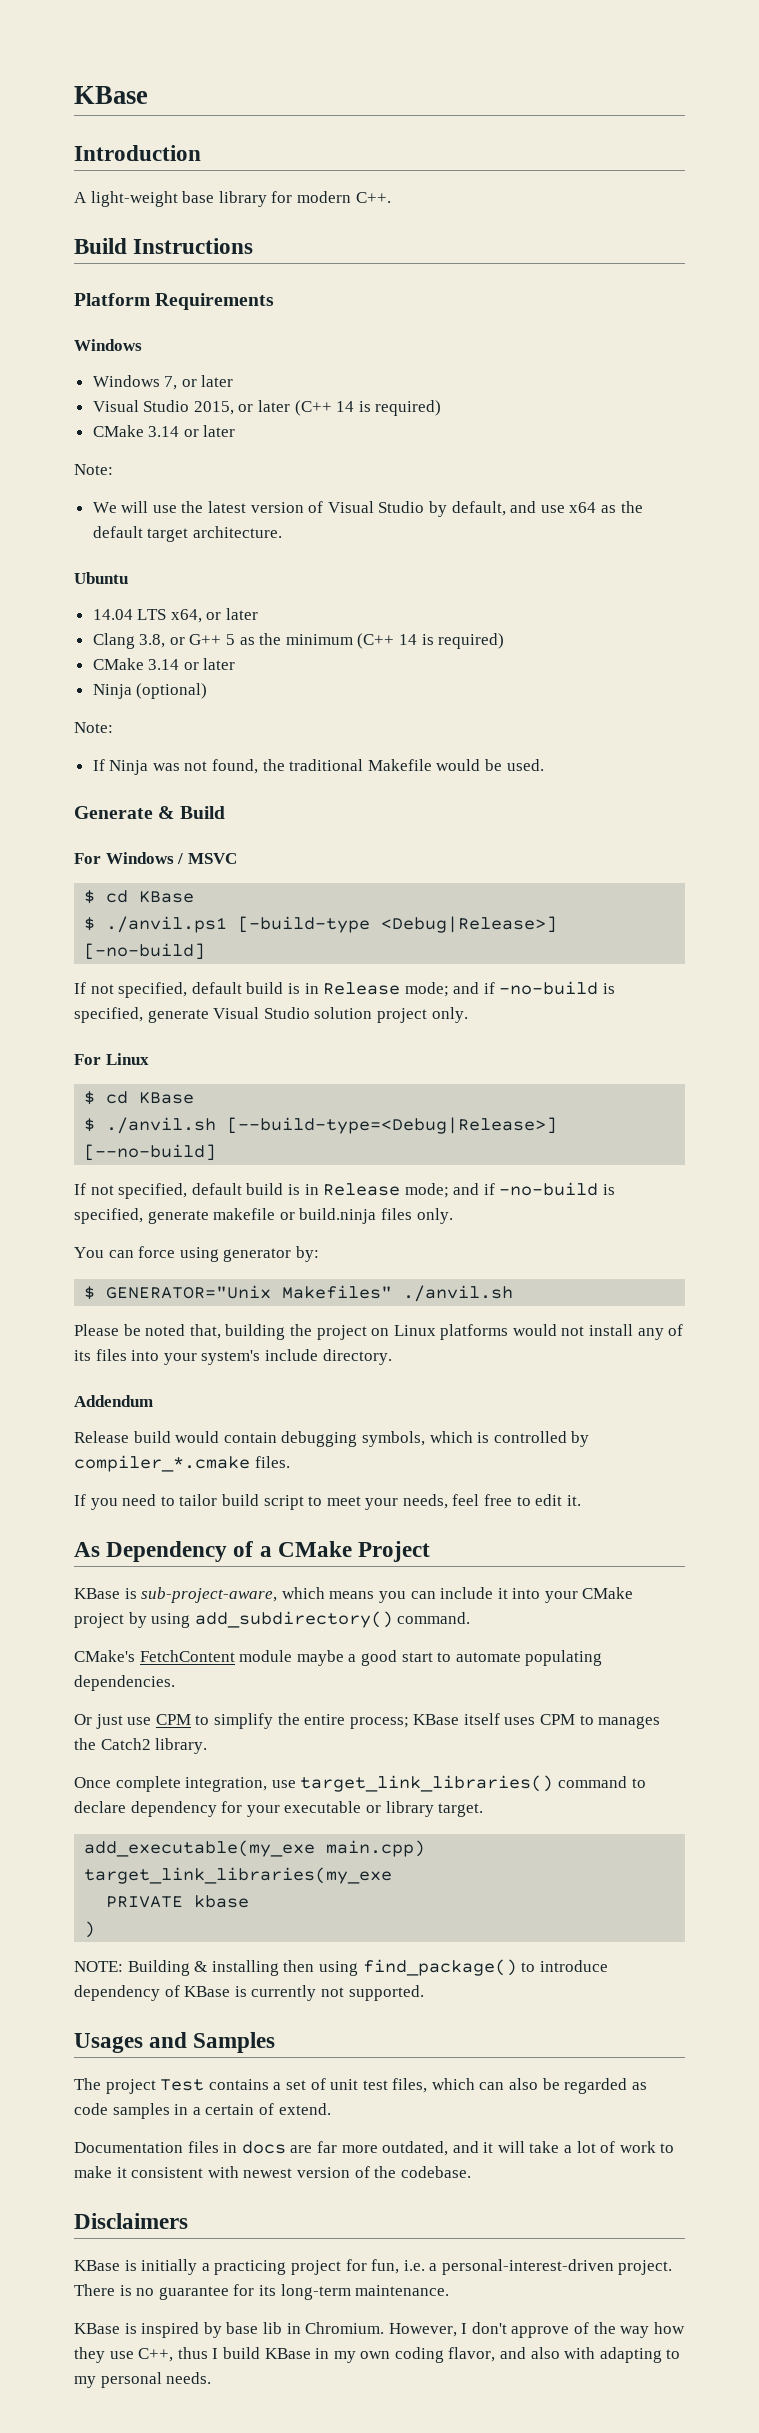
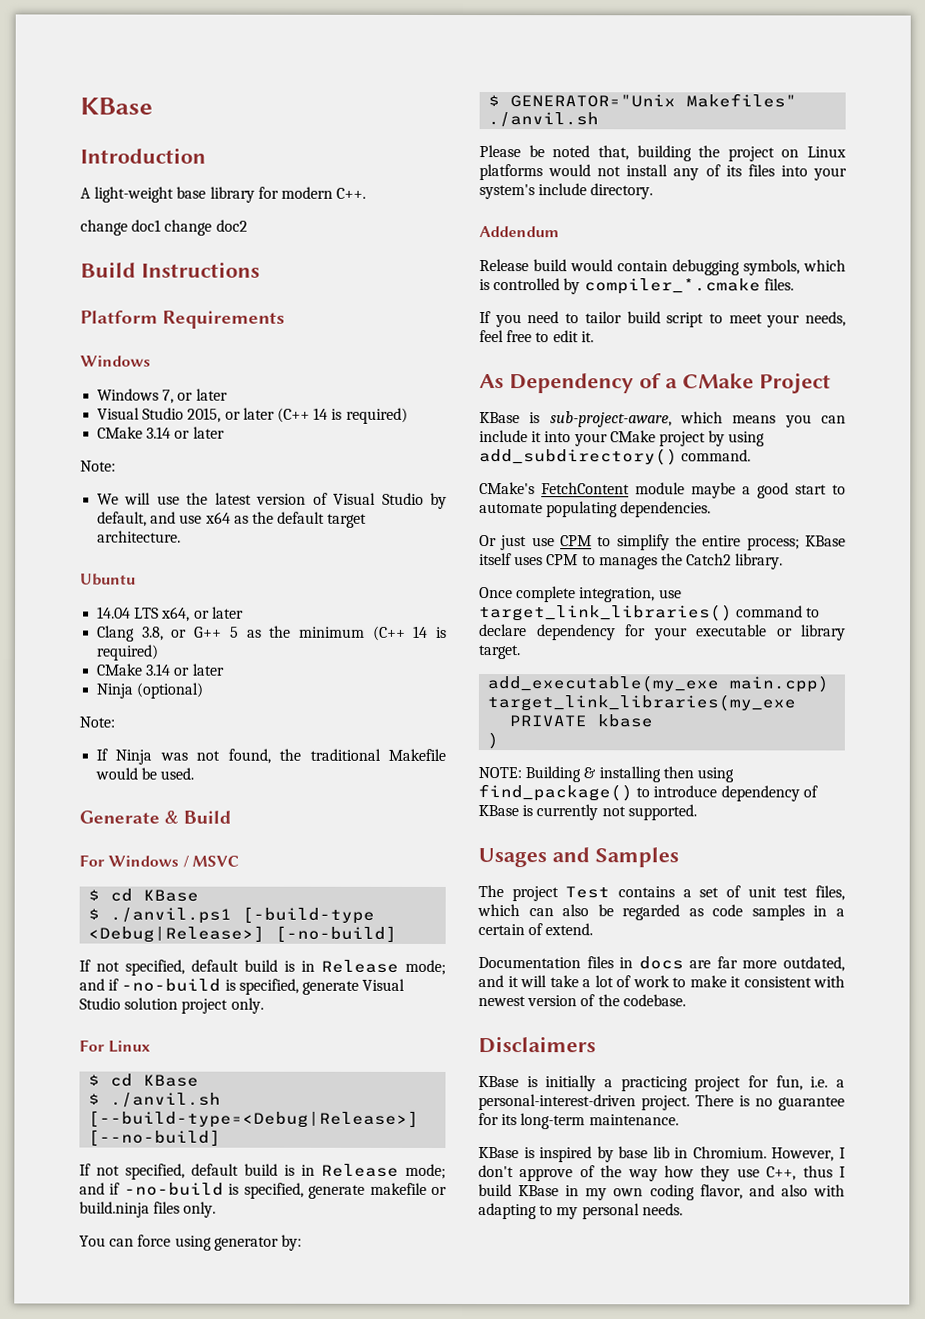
+ change doc1 change doc2

